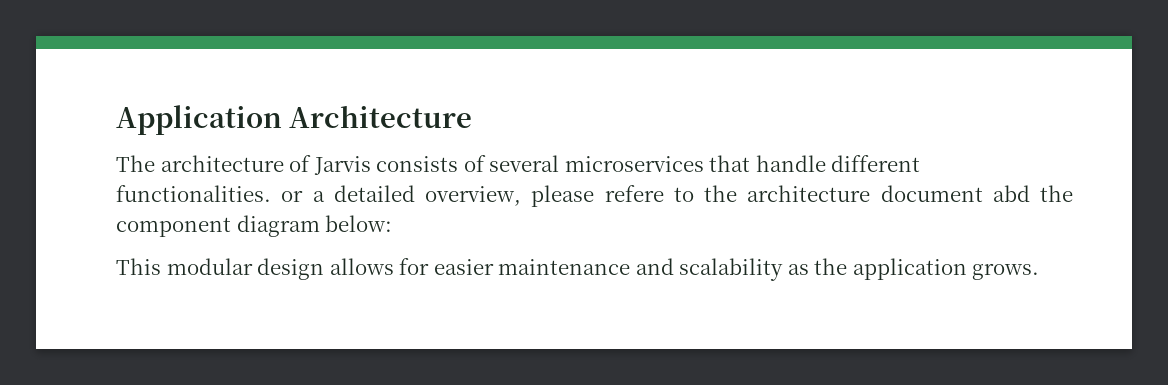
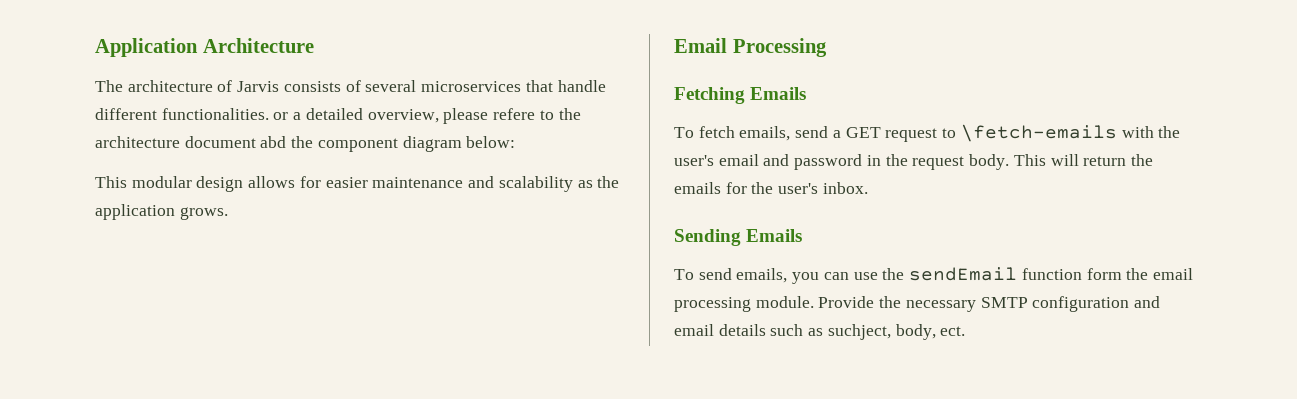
+ Email Processing
+ Fetching Emails
+ To fetch emails, send a GET request to \fetch-emails with the user's email and password in the request body. This will return the emails for the user's inbox.
+ Sending Emails
+ To send emails, you can use the sendEmail function form the email processing module. Provide the necessary SMTP configuration and email details such as suchject, body, ect.

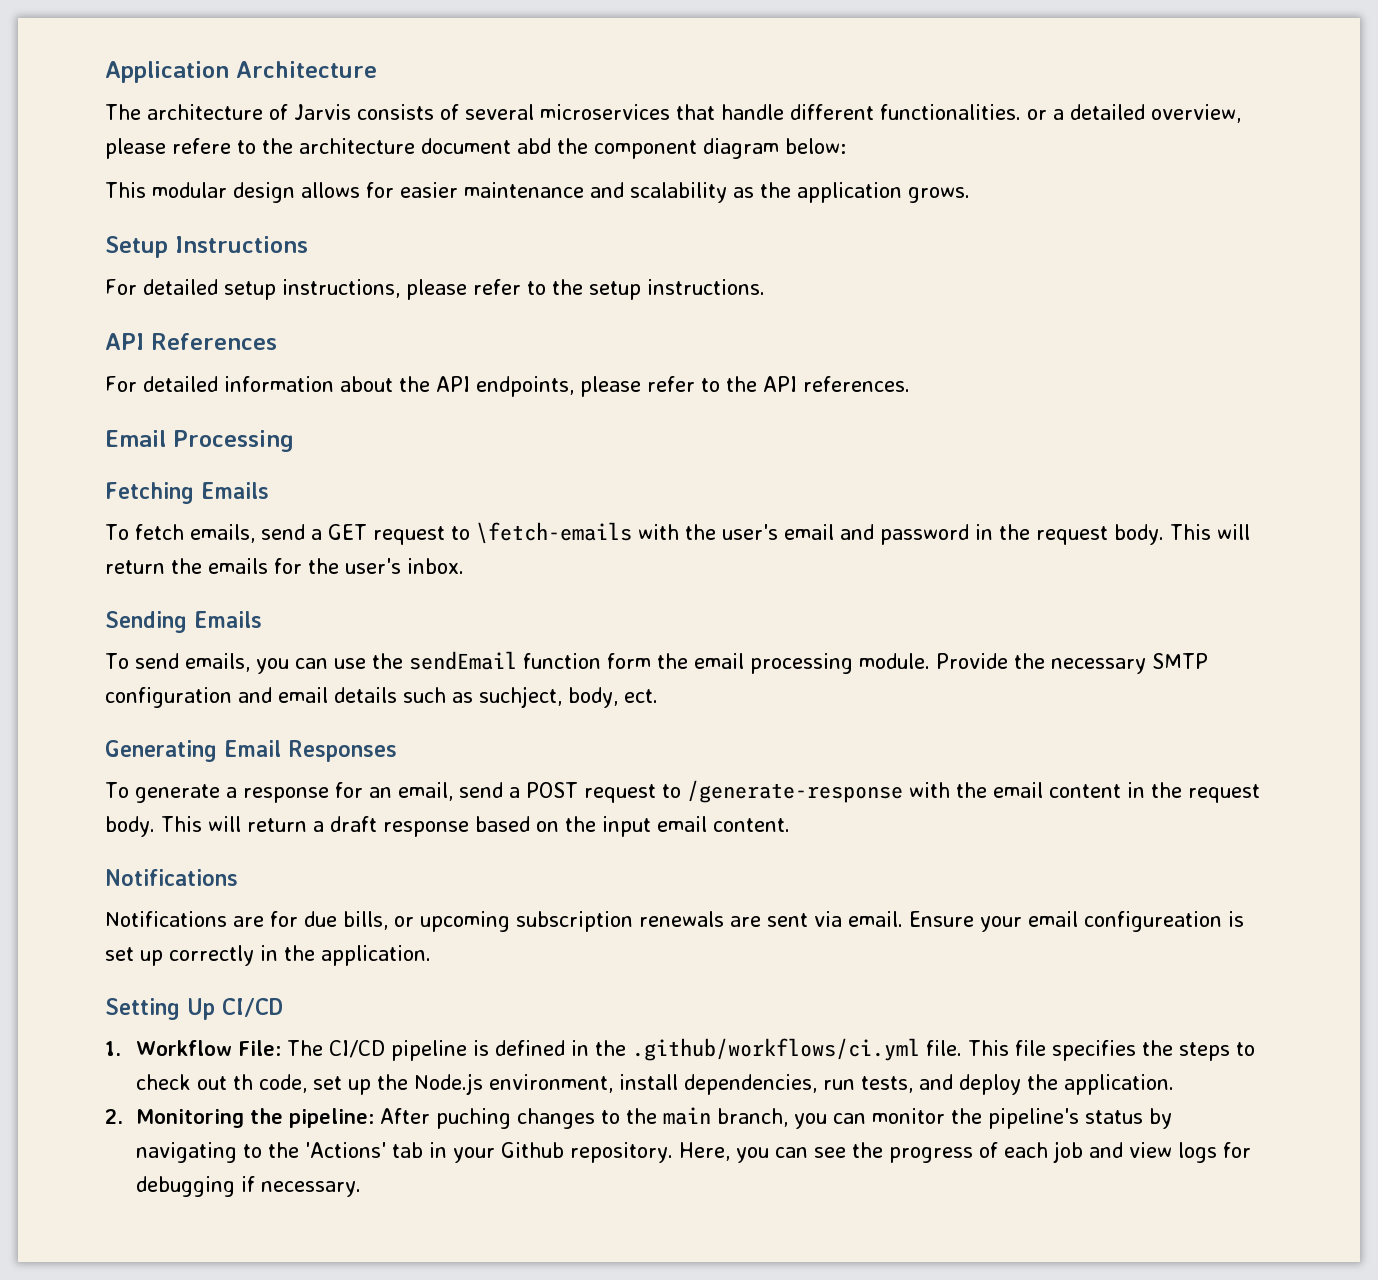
+ Setup Instructions
+ For detailed setup instructions, please refer to the setup instructions.
+ API References
+ For detailed information about the API endpoints, please refer to the API references.
+ Generating Email Responses
+ To generate a response for an email, send a POST request to /generate-response with the email content in the request body. This will return a draft response based on the input email content.
+ Notifications
+ Notifications are for due bills, or upcoming subscription renewals are sent via email. Ensure your email configureation is set up correctly in the application.
+ Setting Up CI/CD
+ 1. Workflow File: The CI/CD pipeline is defined in the .github/workflows/ci.yml file. This file specifies the steps to check out th code, set up the Node.js environment, install dependencies, run tests, and deploy the application.
+ 2. Monitoring the pipeline: After puching changes to the main branch, you can monitor the pipeline's status by navigating to the 'Actions' tab in your Github repository. Here, you can see the progress of each job and view logs for debugging if necessary.

